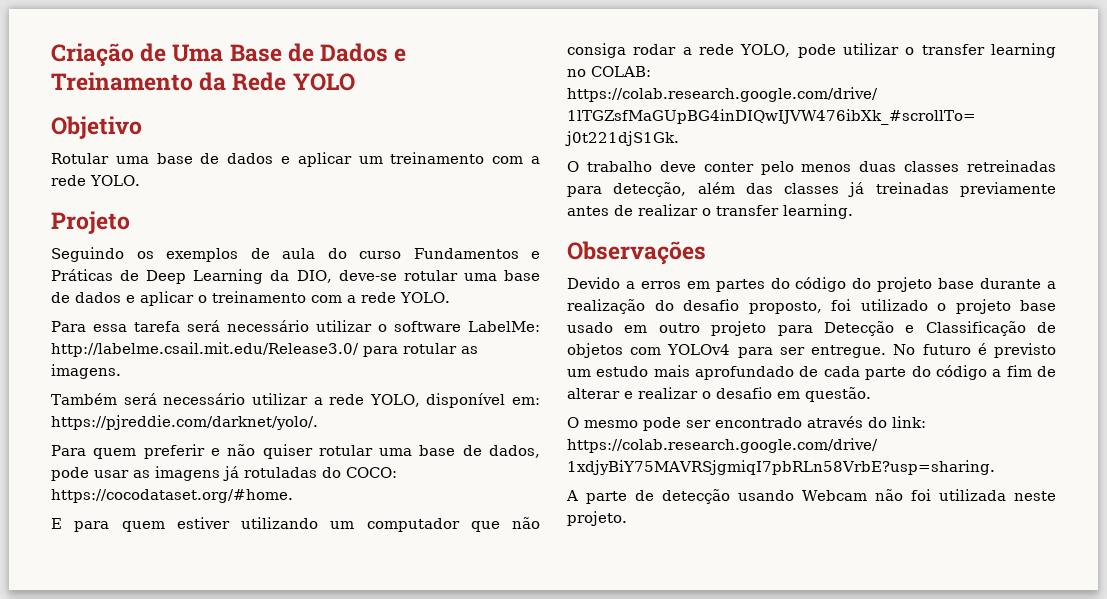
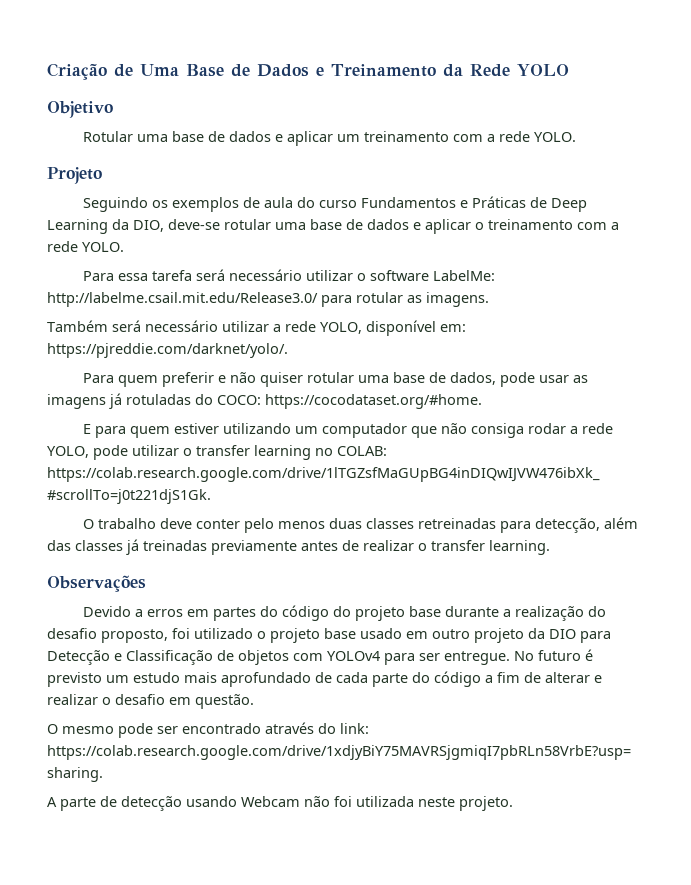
- Devido a erros em partes do código do projeto base durante a realização do desafio proposto, foi utilizado o projeto base usado em outro projeto para Detecção e Classificação de objetos com YOLOv4 para ser entregue.
+ Devido a erros em partes do código do projeto base durante a realização do desafio proposto, foi utilizado o projeto base usado em outro projeto da DIO para Detecção e Classificação de objetos com YOLOv4 para ser entregue.

